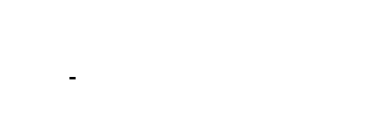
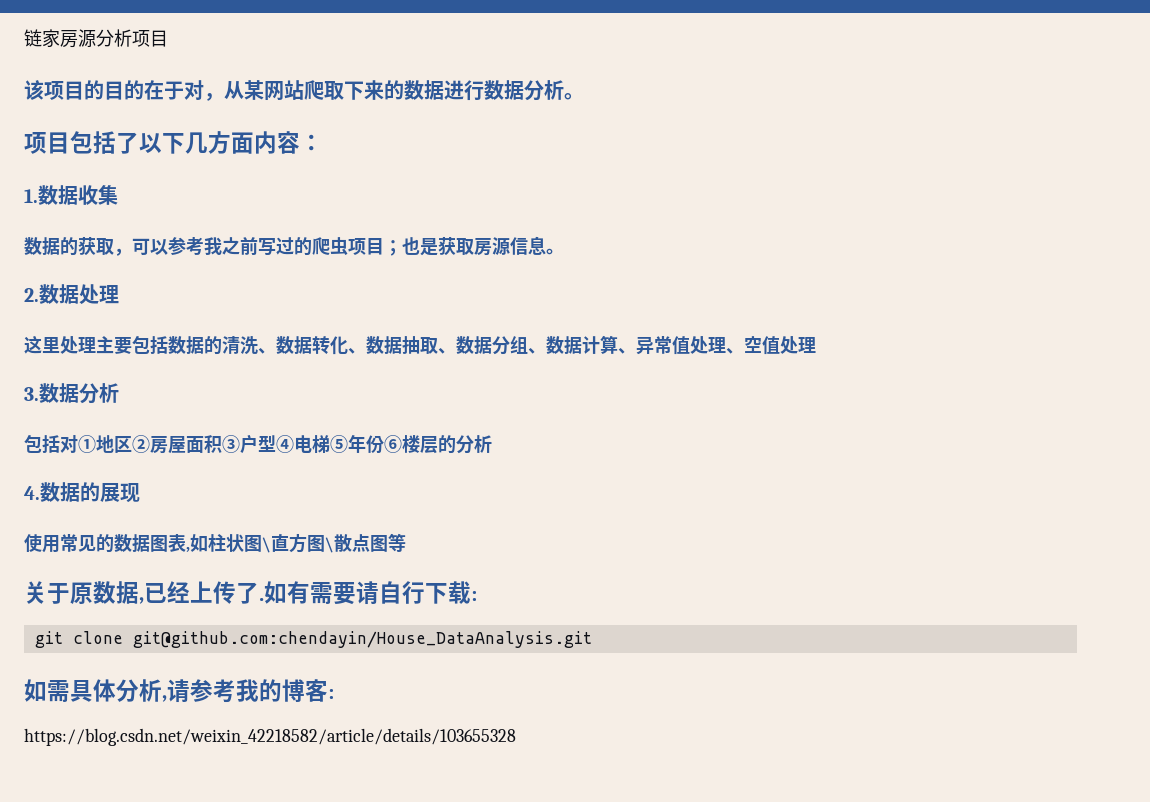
- -
+ 链家房源分析项目
+ 该项目的目的在于对，从某网站爬取下来的数据进行数据分析。
+ 项目包括了以下几方面内容：
+ 1.数据收集
+ 数据的获取，可以参考我之前写过的爬虫项目；也是获取房源信息。
+ 2.数据处理
+ 这里处理主要包括数据的清洗、数据转化、数据抽取、数据分组、数据计算、异常值处理、空值处理
+ 3.数据分析
+ 包括对①地区②房屋面积③户型④电梯⑤年份⑥楼层的分析
+ 4.数据的展现
+ 使用常见的数据图表,如柱状图\直方图\散点图等
+ 关于原数据,已经上传了.如有需要请自行下载:
+ git clone git@github.com:chendayin/House_DataAnalysis.git
+ 如需具体分析,请参考我的博客:
+ https://blog.csdn.net/weixin_42218582/article/details/103655328

